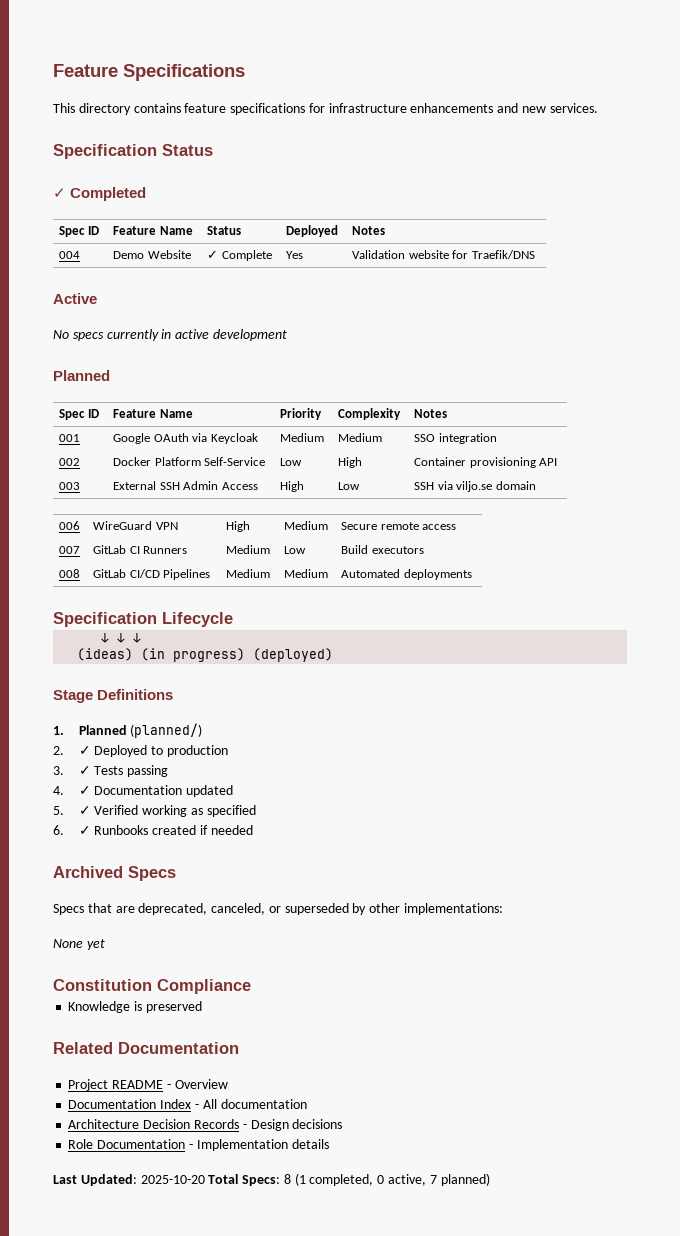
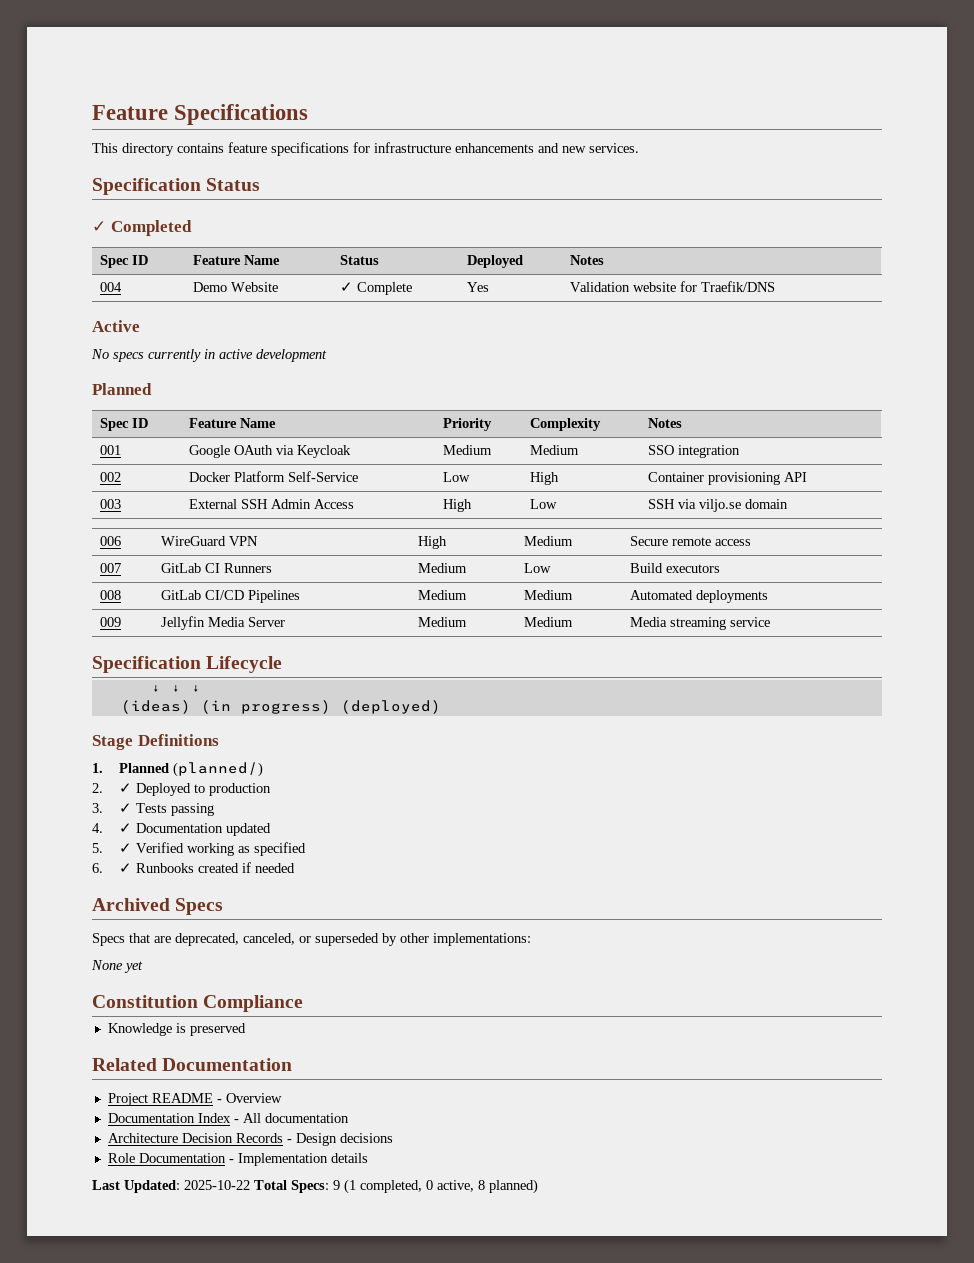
+ 009 | Jellyfin Media Server | Medium | Medium | Media streaming service
- Last Updated: 2025-10-20 Total Specs: 8 (1 completed, 0 active, 7 planned)
+ Last Updated: 2025-10-22 Total Specs: 9 (1 completed, 0 active, 8 planned)

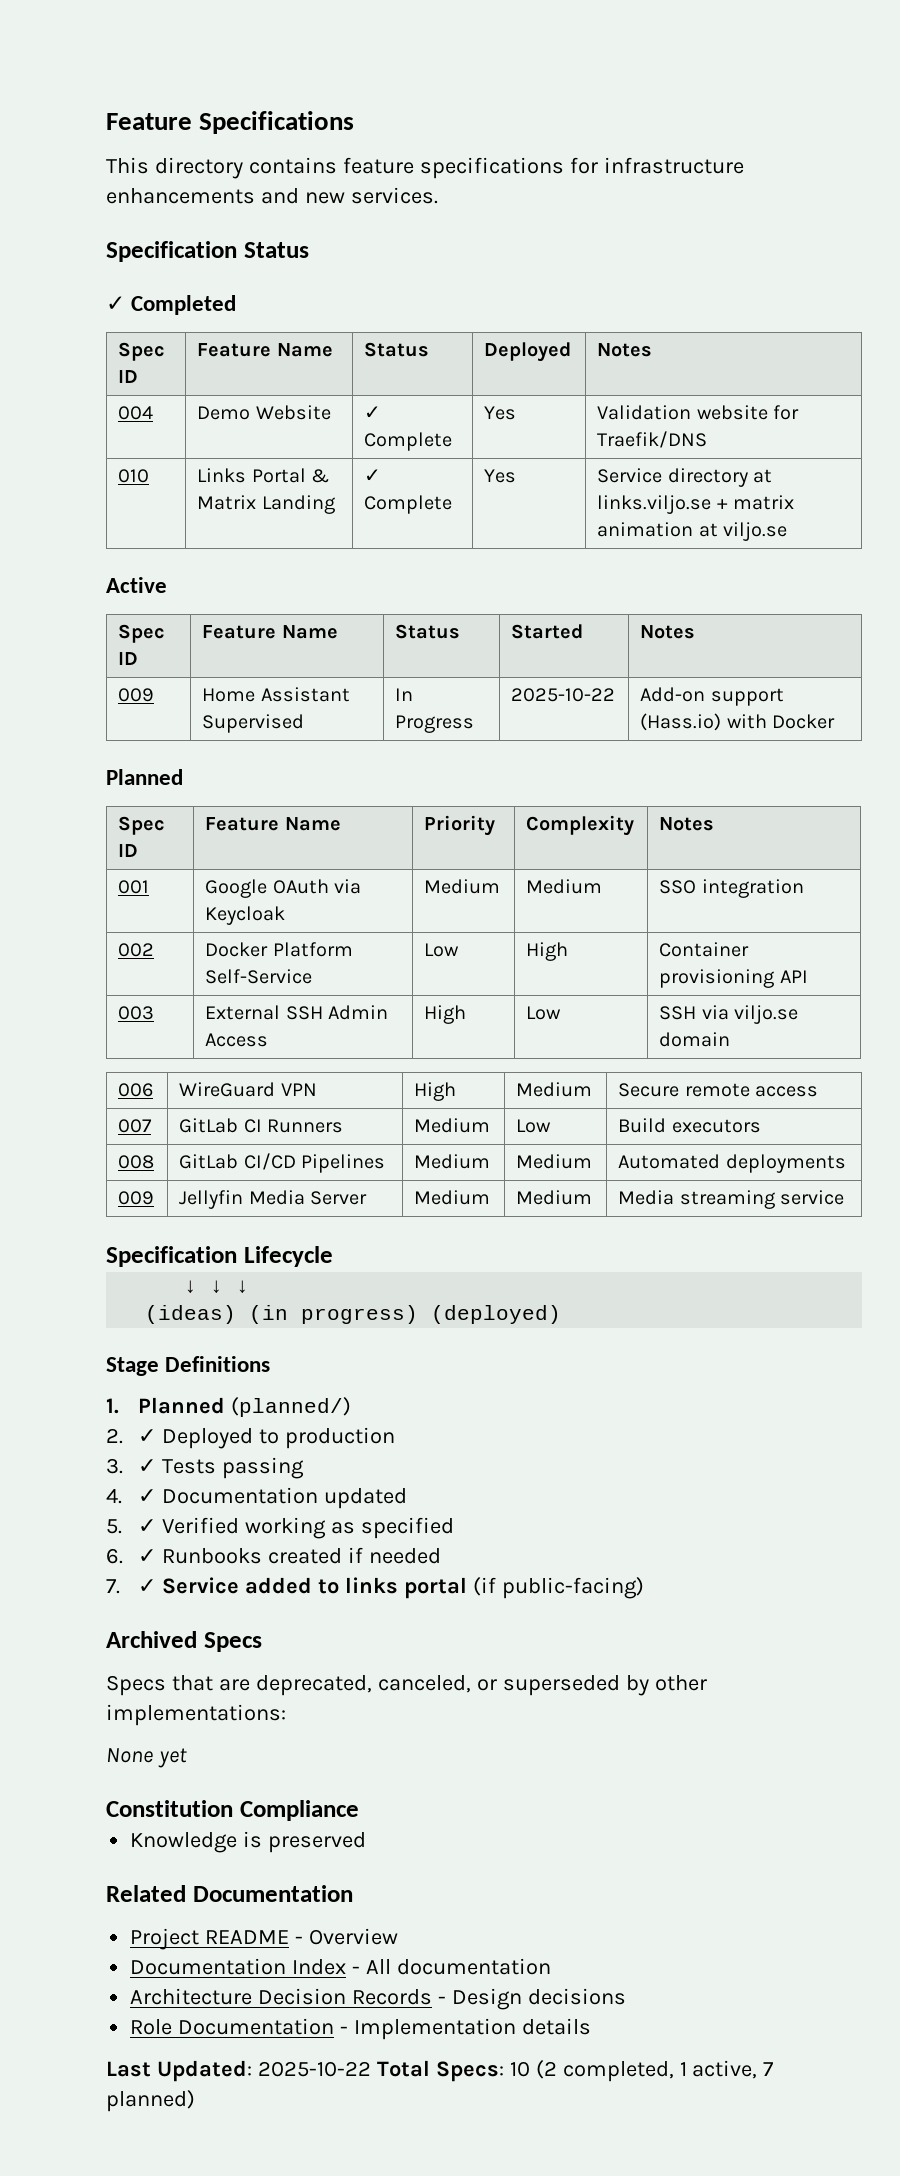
+ 010 | Links Portal & Matrix Landing | ✓ Complete | Yes | Service directory at links.viljo.se + matrix animation at viljo.se
  Active
- No specs currently in active development
+ Spec ID | Feature Name | Status | Started | Notes
+ 009 | Home Assistant Supervised | In Progress | 2025-10-22 | Add-on support (Hass.io) with Docker
+ 7. ✓ Service added to links portal (if public-facing)
- Last Updated: 2025-10-22 Total Specs: 9 (1 completed, 0 active, 8 planned)
+ Last Updated: 2025-10-22 Total Specs: 10 (2 completed, 1 active, 7 planned)

